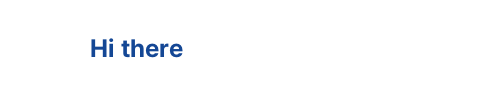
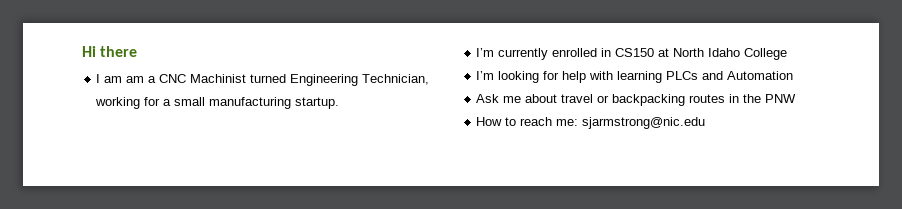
+ I am am a CNC Machinist turned Engineering Technician, working for a small manufacturing startup.
+ I’m currently enrolled in CS150 at North Idaho College
+ I’m looking for help with learning PLCs and Automation
+ Ask me about travel or backpacking routes in the PNW
+ How to reach me: sjarmstrong@nic.edu

